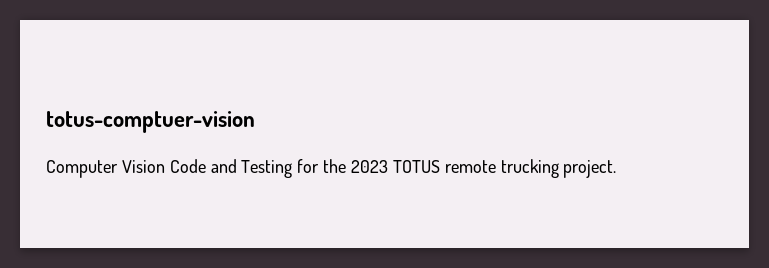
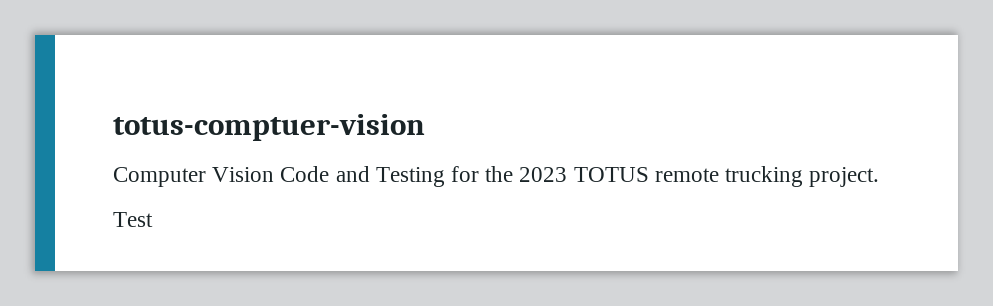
+ Test

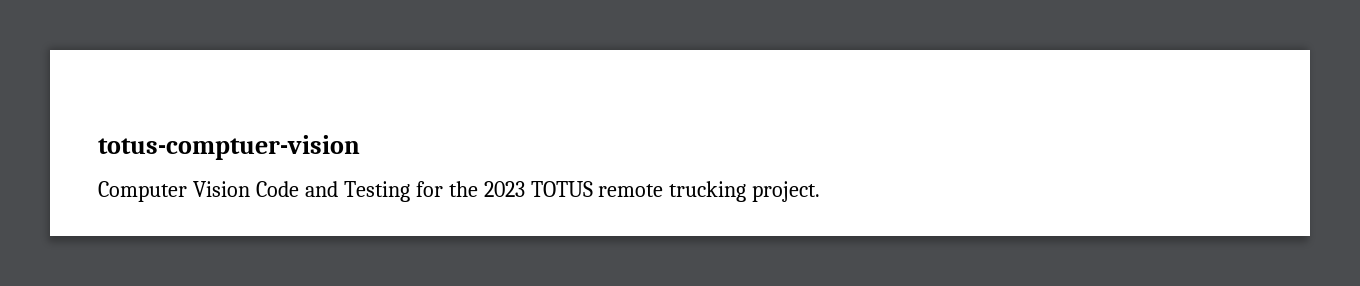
- Test

